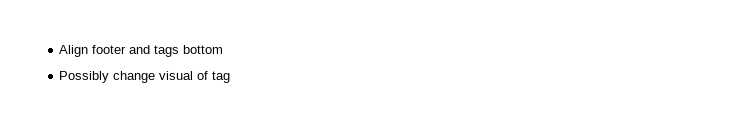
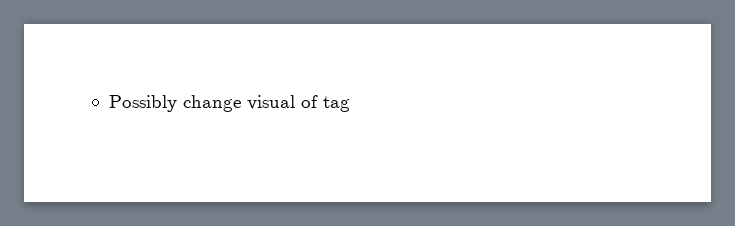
- Align footer and tags bottom

